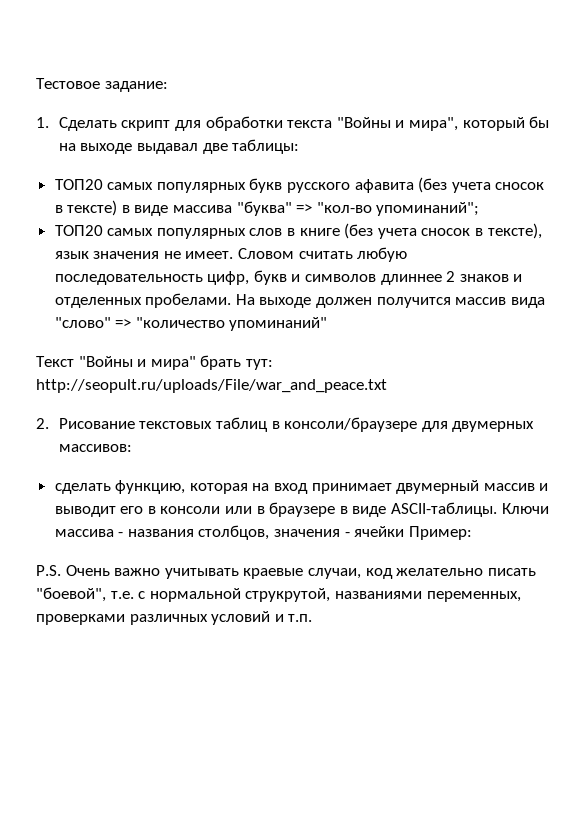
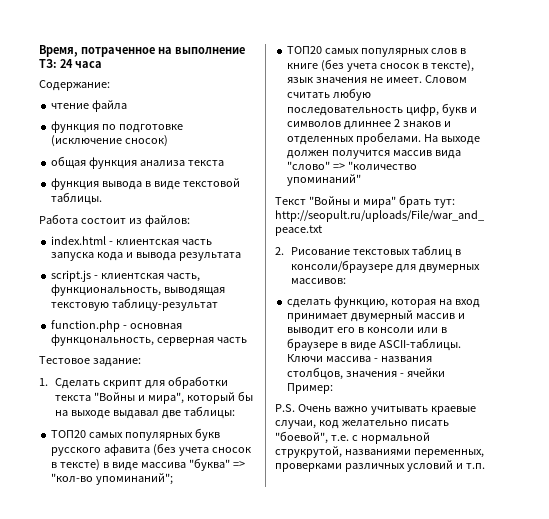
+ Время, потраченное на выполнение ТЗ: 24 часа
+ Содержание:
+ чтение файла
+ функция по подготовке (исключение сносок)
+ общая функция анализа текста
+ функция вывода в виде текстовой таблицы.
+ Работа состоит из файлов:
+ index.html - клиентская часть запуска кода и вывода результата
+ script.js - клиентская часть, функциональность, выводящая текстовую таблицу-результат
+ function.php - основная функцональность, серверная часть

